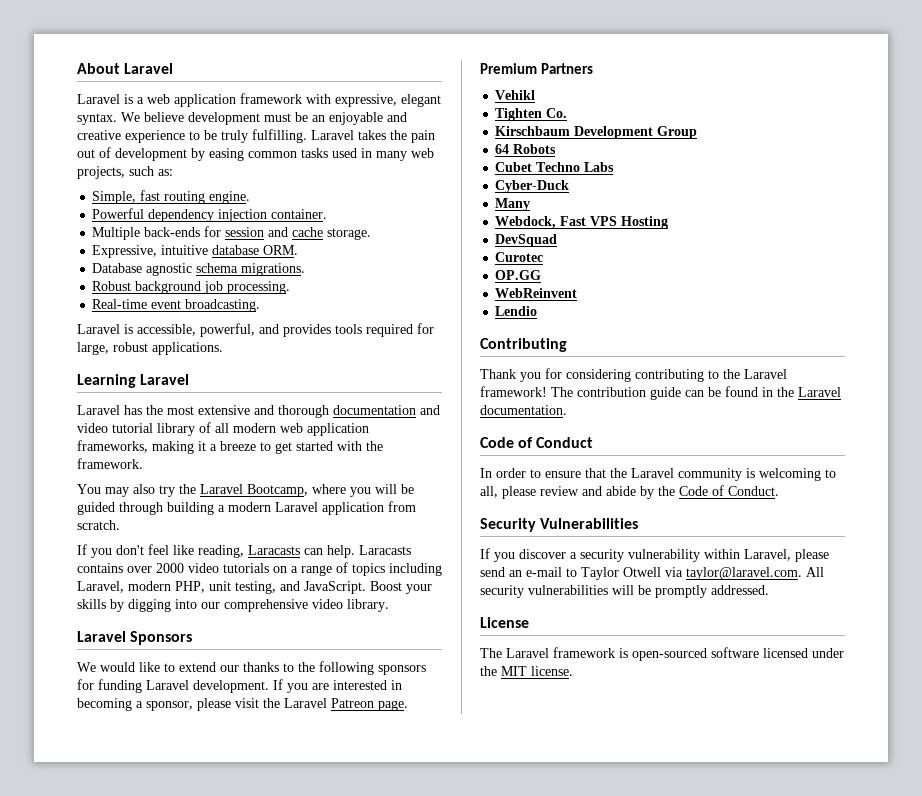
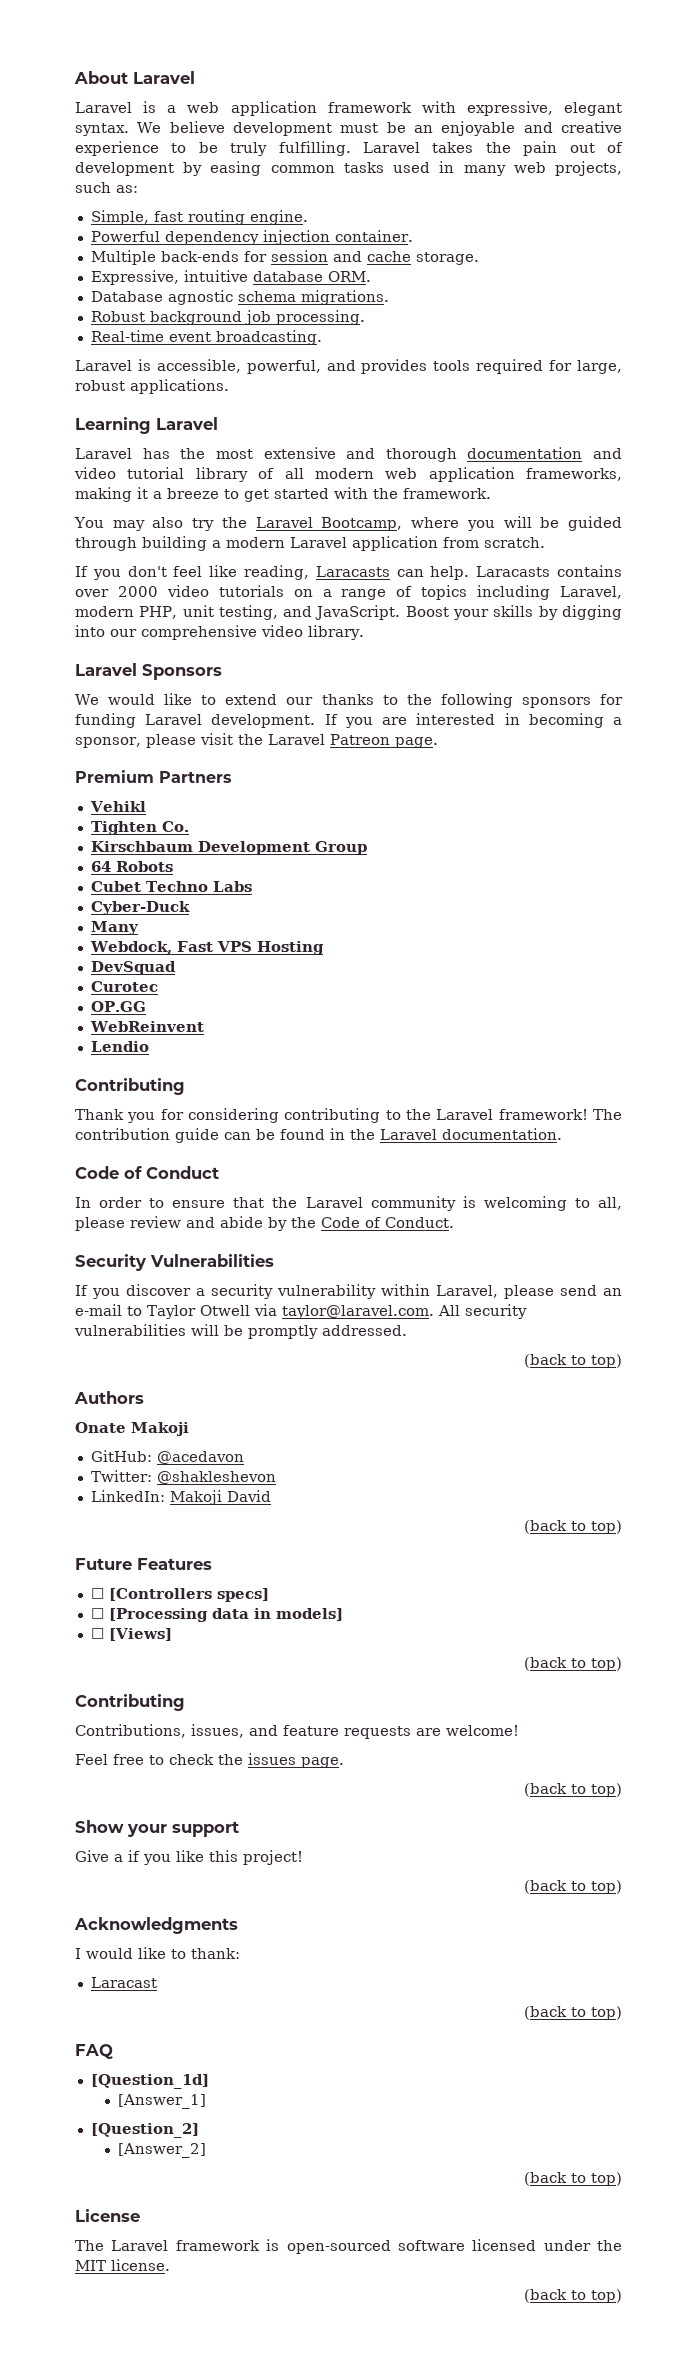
  If you discover a security vulnerability within Laravel, please send an e-mail to Taylor Otwell via taylor@laravel.com. All security vulnerabilities will be promptly addressed.
+ (back to top)
+ Authors
+ Onate Makoji
+ GitHub: @acedavon
+ Twitter: @shakleshevon
+ LinkedIn: Makoji David
+ (back to top)
+ Future Features
+ ☐ [Controllers specs]
+ ☐ [Processing data in models]
+ ☐ [Views]
+ (back to top)
+ Contributing
+ Contributions, issues, and feature requests are welcome!
+ Feel free to check the issues page.
+ (back to top)
+ Show your support
+ Give a if you like this project!
+ (back to top)
+ Acknowledgments
+ I would like to thank:
+ Laracast
+ (back to top)
+ FAQ
+ [Question_1d]
+ [Answer_1]
+ [Question_2]
+ [Answer_2]
+ (back to top)
  The Laravel framework is open-sourced software licensed under the MIT license.
+ (back to top)

